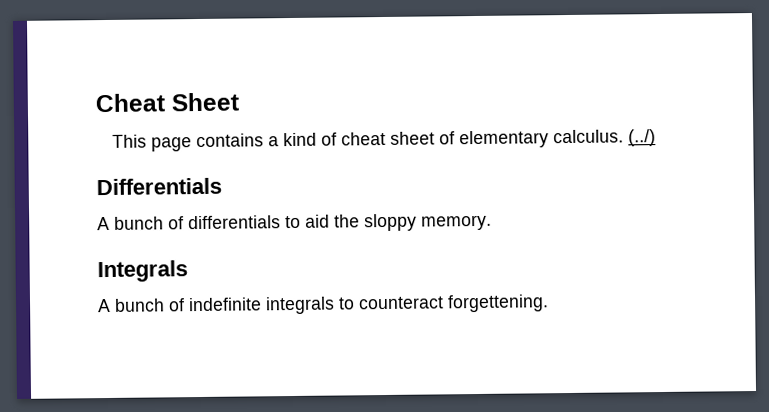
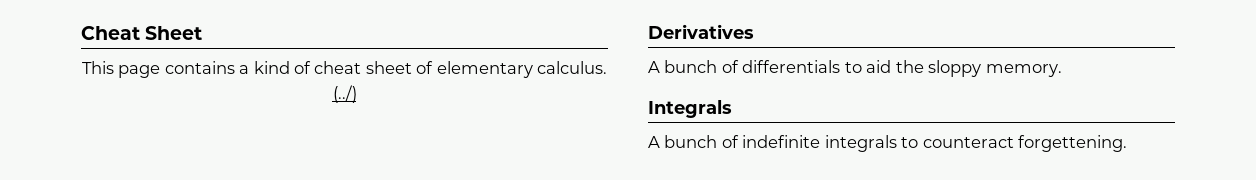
- Differentials
+ Derivatives

